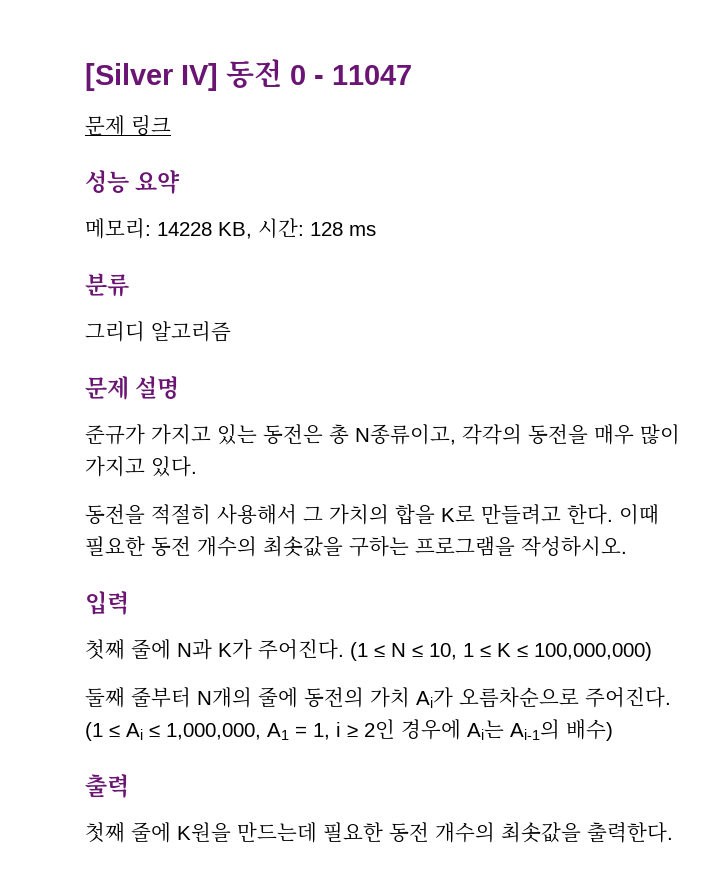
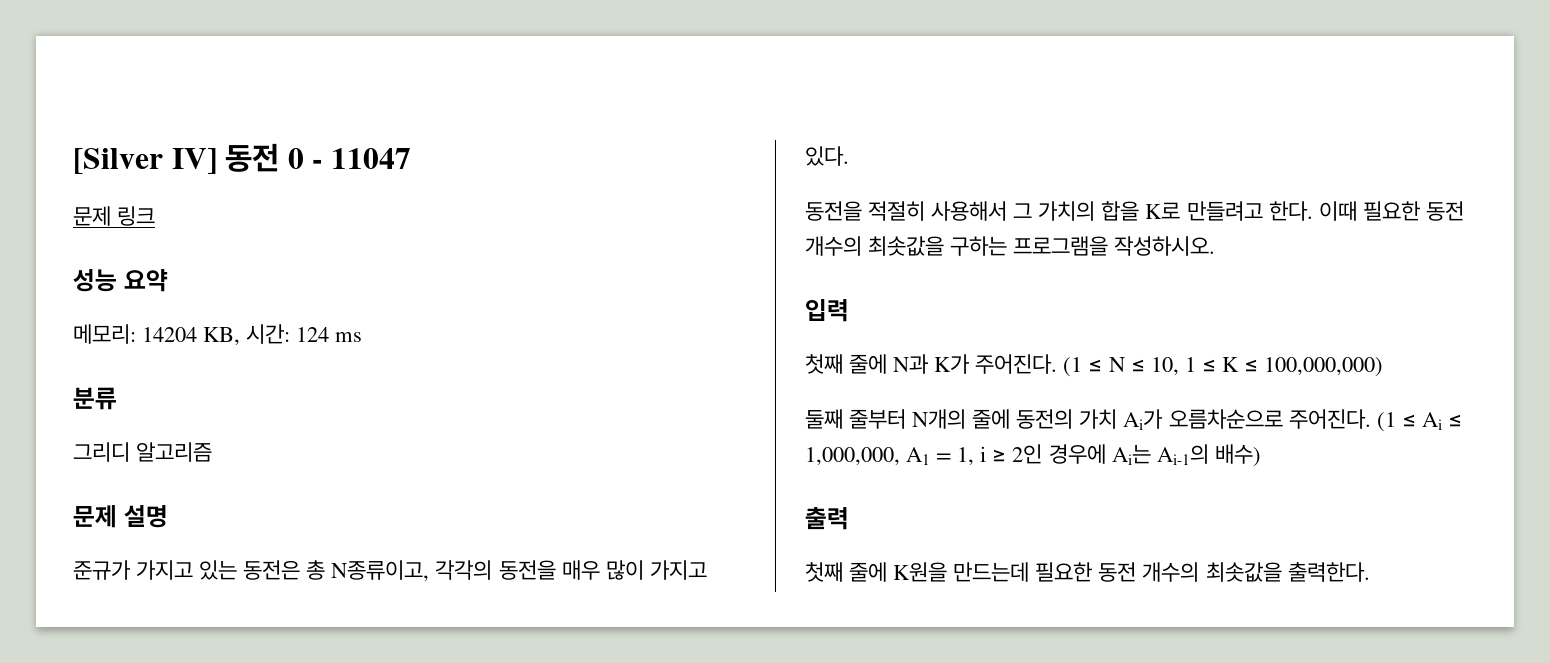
- 메모리: 14228 KB, 시간: 128 ms
+ 메모리: 14204 KB, 시간: 124 ms

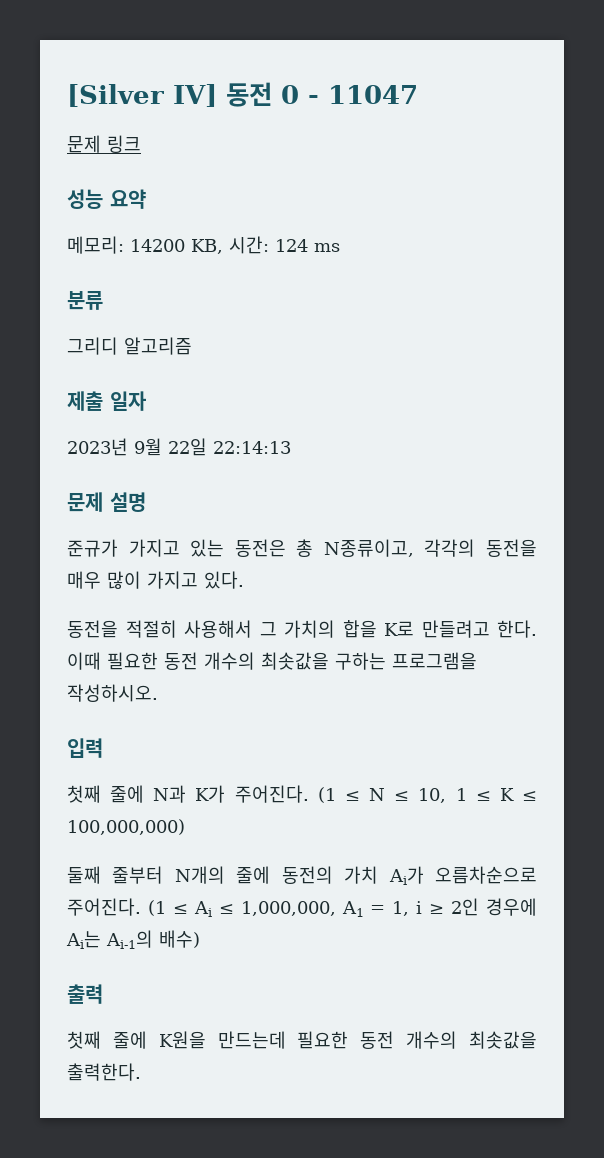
- 메모리: 14204 KB, 시간: 124 ms
+ 메모리: 14200 KB, 시간: 124 ms
+ 제출 일자
+ 2023년 9월 22일 22:14:13

